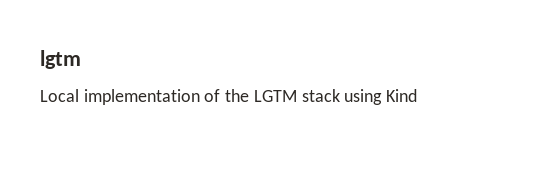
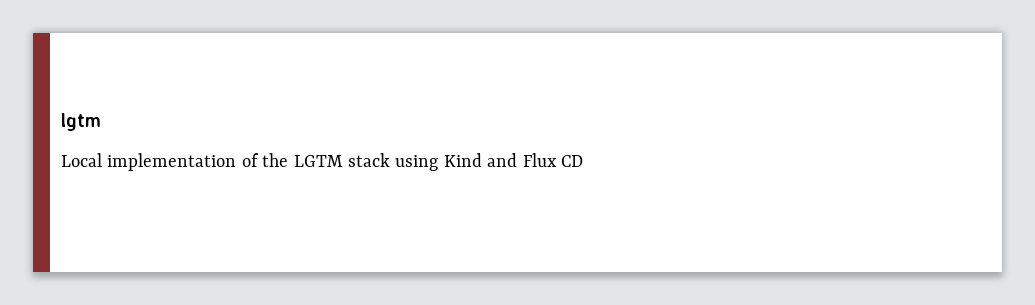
- Local implementation of the LGTM stack using Kind
+ Local implementation of the LGTM stack using Kind and Flux CD

